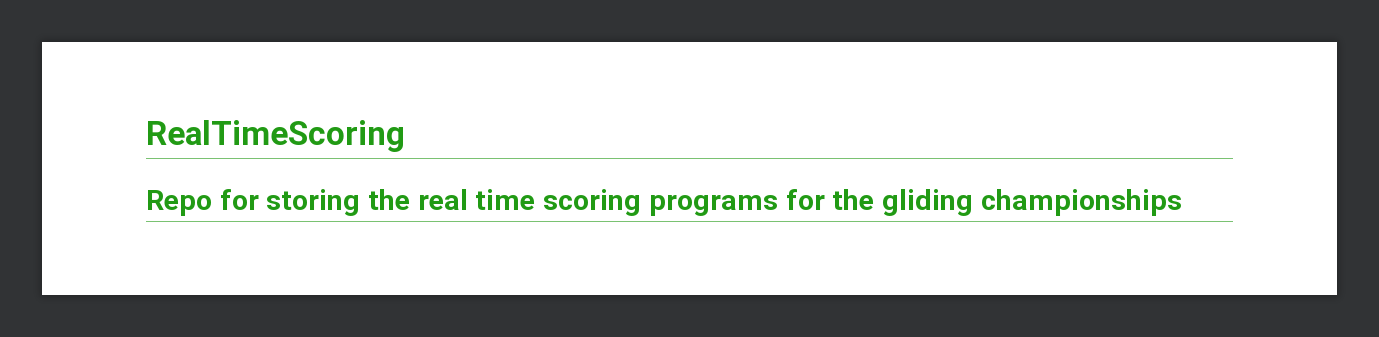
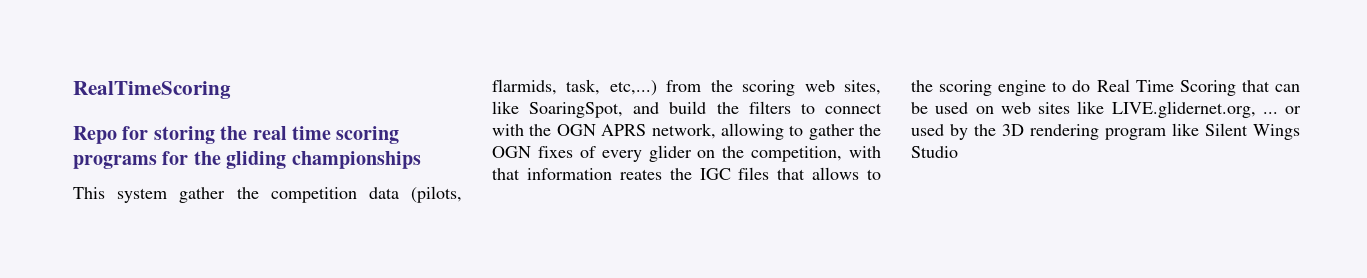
+ This system gather the competition data (pilots, flarmids, task, etc,...) from the scoring web sites, like SoaringSpot, and build the filters to connect with the OGN APRS network, allowing to gather the OGN fixes of every glider on the competition, with that information reates the IGC files that allows to the scoring engine to do Real Time Scoring that can be used on web sites like LIVE.glidernet.org, ... or used by the 3D rendering program like Silent Wings Studio

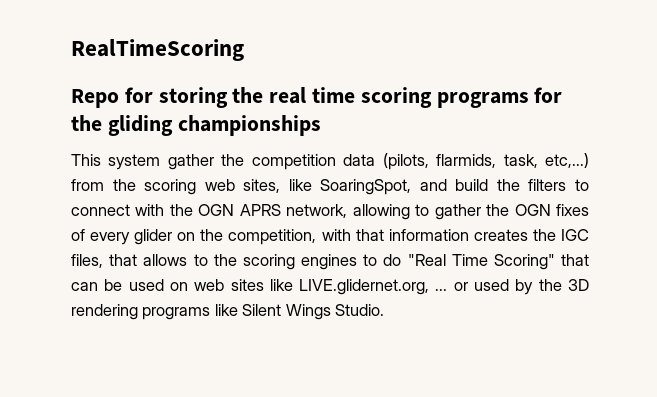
- This system gather the competition data (pilots, flarmids, task, etc,...) from the scoring web sites, like SoaringSpot, and build the filters to connect with the OGN APRS network, allowing to gather the OGN fixes of every glider on the competition, with that information reates the IGC files that allows to the scoring engine to do Real Time Scoring that can be used on web sites like LIVE.glidernet.org, ... or used by the 3D rendering program like Silent Wings Studio
+ This system gather the competition data (pilots, flarmids, task, etc,...) from the scoring web sites, like SoaringSpot, and build the filters to connect with the OGN APRS network, allowing to gather the OGN fixes of every glider on the competition, with that information creates the IGC files, that allows to the scoring engines to do "Real Time Scoring" that can be used on web sites like LIVE.glidernet.org, ... or used by the 3D rendering programs like Silent Wings Studio.

